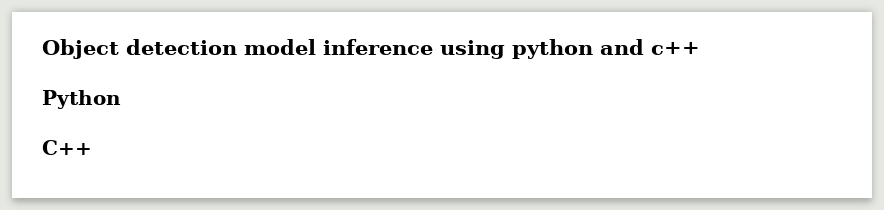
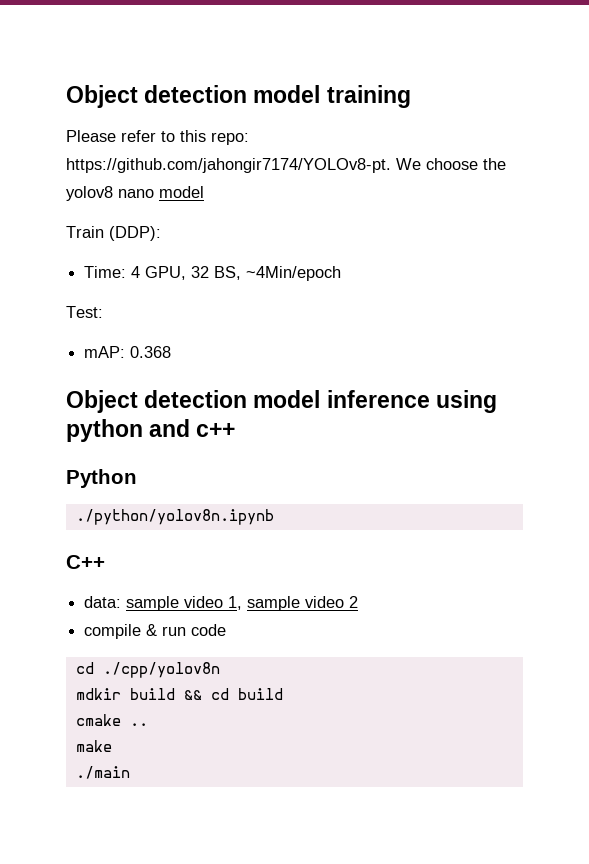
+ Object detection model training
+ Please refer to this repo: https://github.com/jahongir7174/YOLOv8-pt. We choose the yolov8 nano model
+ Train (DDP):
+ Time: 4 GPU, 32 BS, ~4Min/epoch
+ Test:
+ mAP: 0.368
+ ./python/yolov8n.ipynb
+ data: sample video 1, sample video 2
+ compile & run code
+ cd ./cpp/yolov8n
+ mdkir build && cd build
+ cmake ..
+ make
+ ./main

